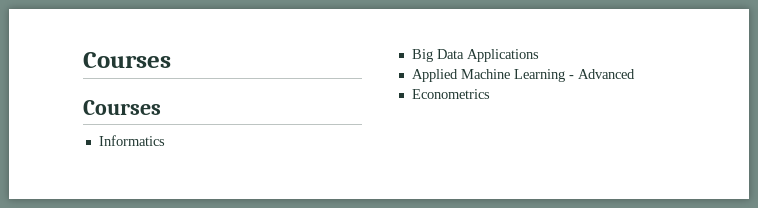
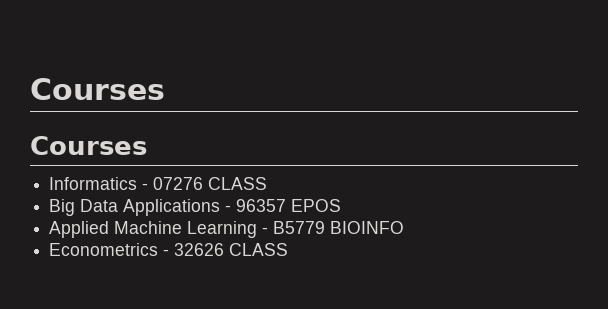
- Informatics
+ Informatics - 07276 CLASS
- Big Data Applications
+ Big Data Applications - 96357 EPOS
- Applied Machine Learning - Advanced
+ Applied Machine Learning - B5779 BIOINFO
- Econometrics
+ Econometrics - 32626 CLASS

